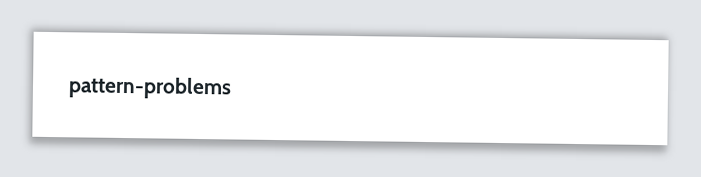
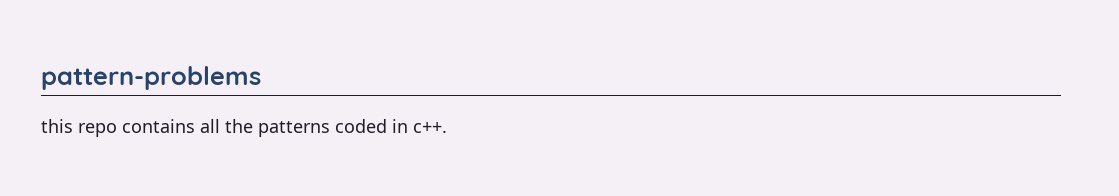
+ this repo contains all the patterns coded in c++.

